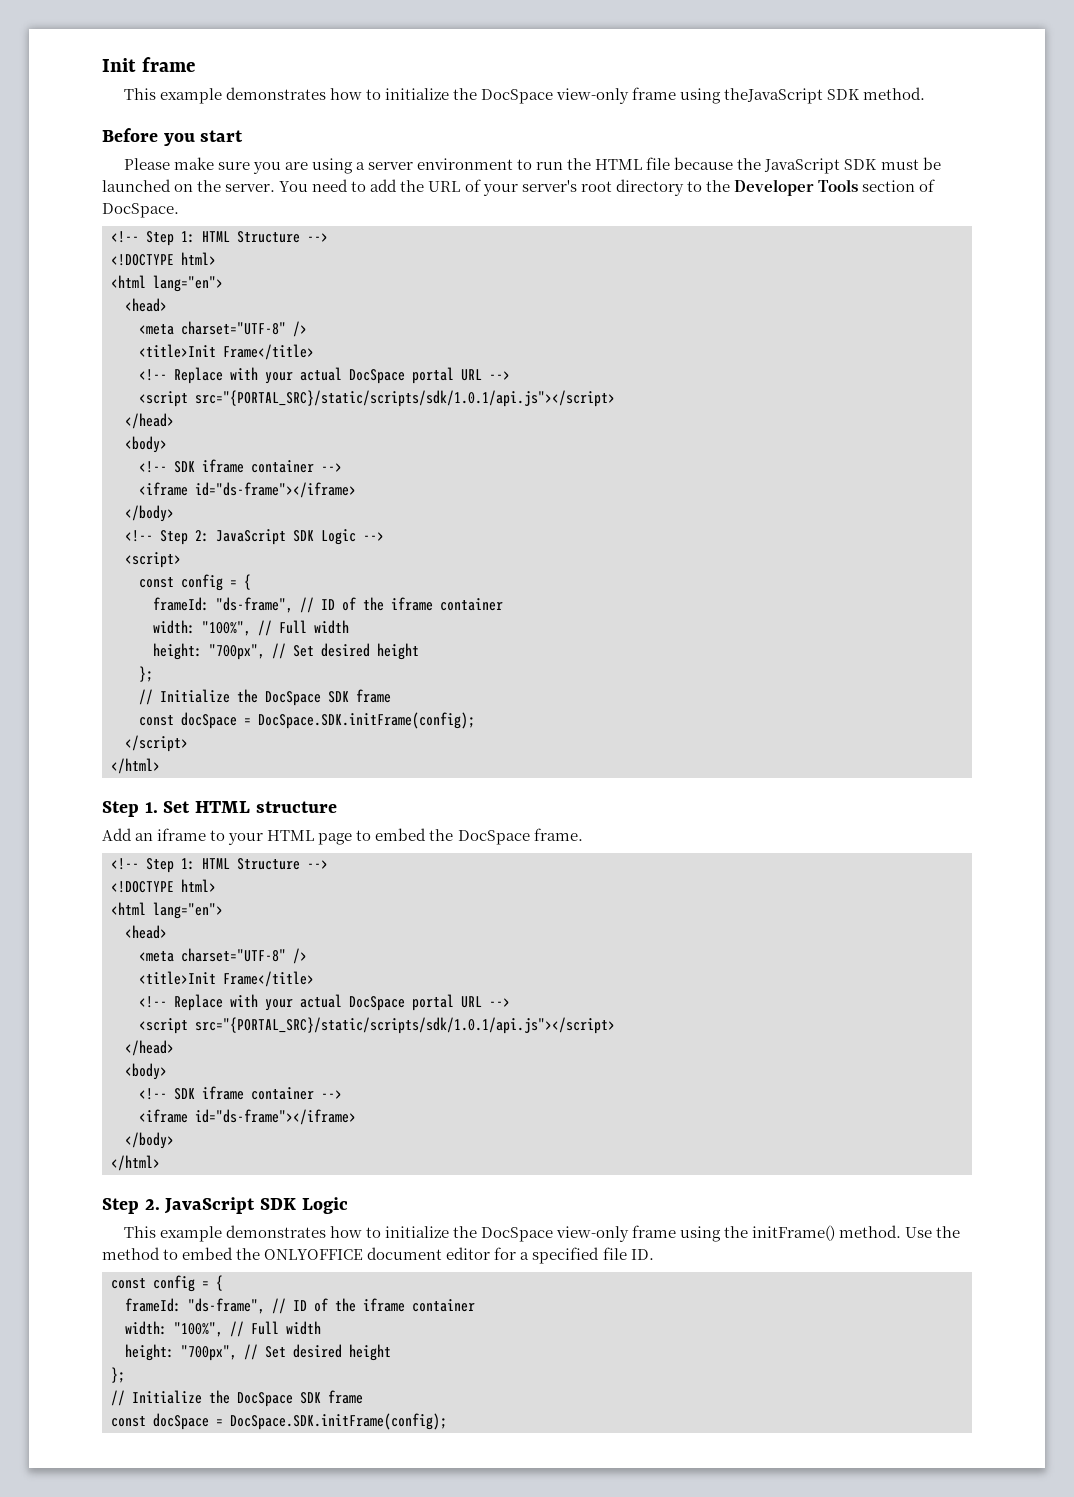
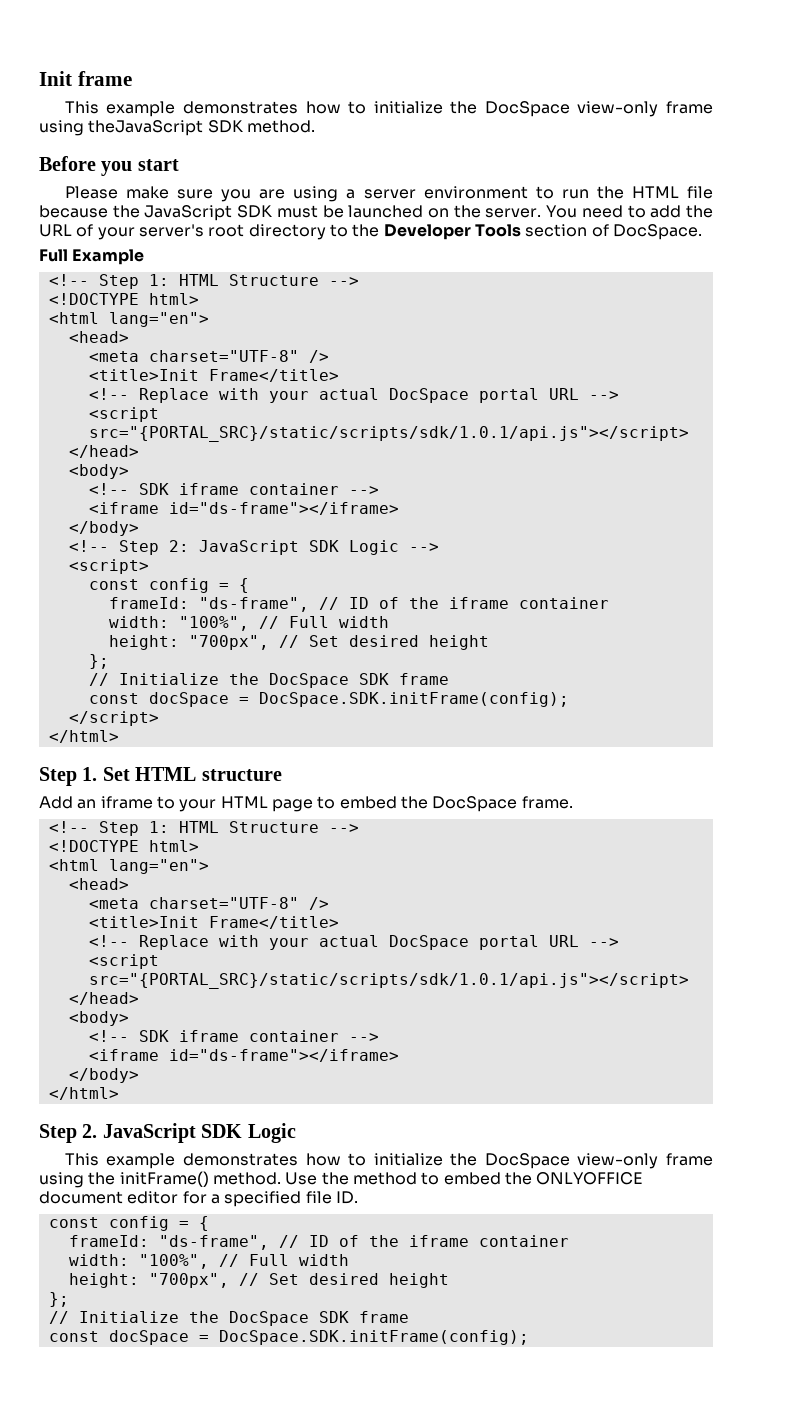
+ Full Example

